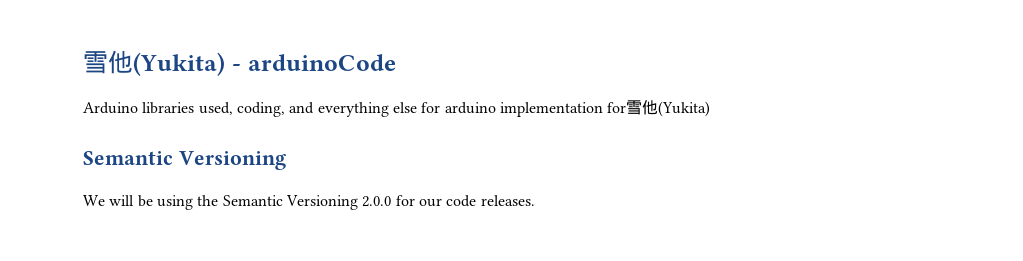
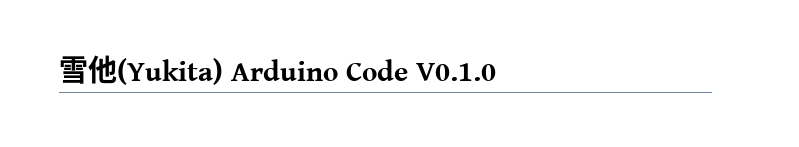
- 雪他(Yukita) - arduinoCode
- Arduino libraries used, coding, and everything else for arduino implementation for雪他(Yukita)
- Semantic Versioning
- We will be using the Semantic Versioning 2.0.0 for our code releases.
+ 雪他(Yukita) Arduino Code V0.1.0

